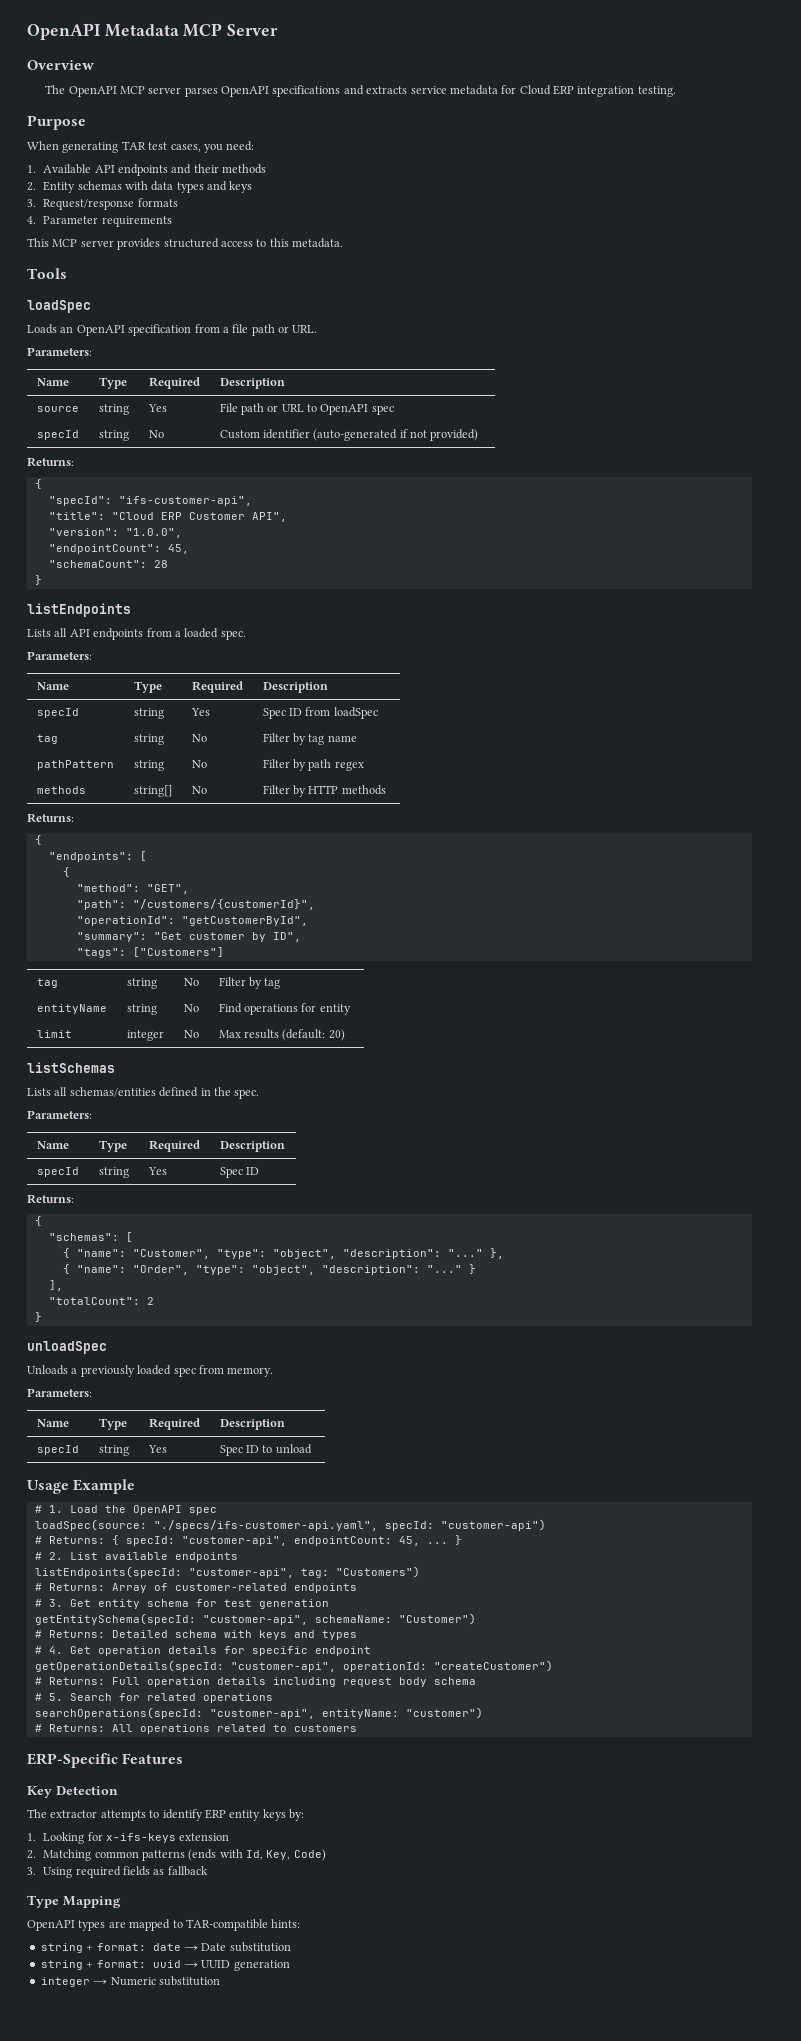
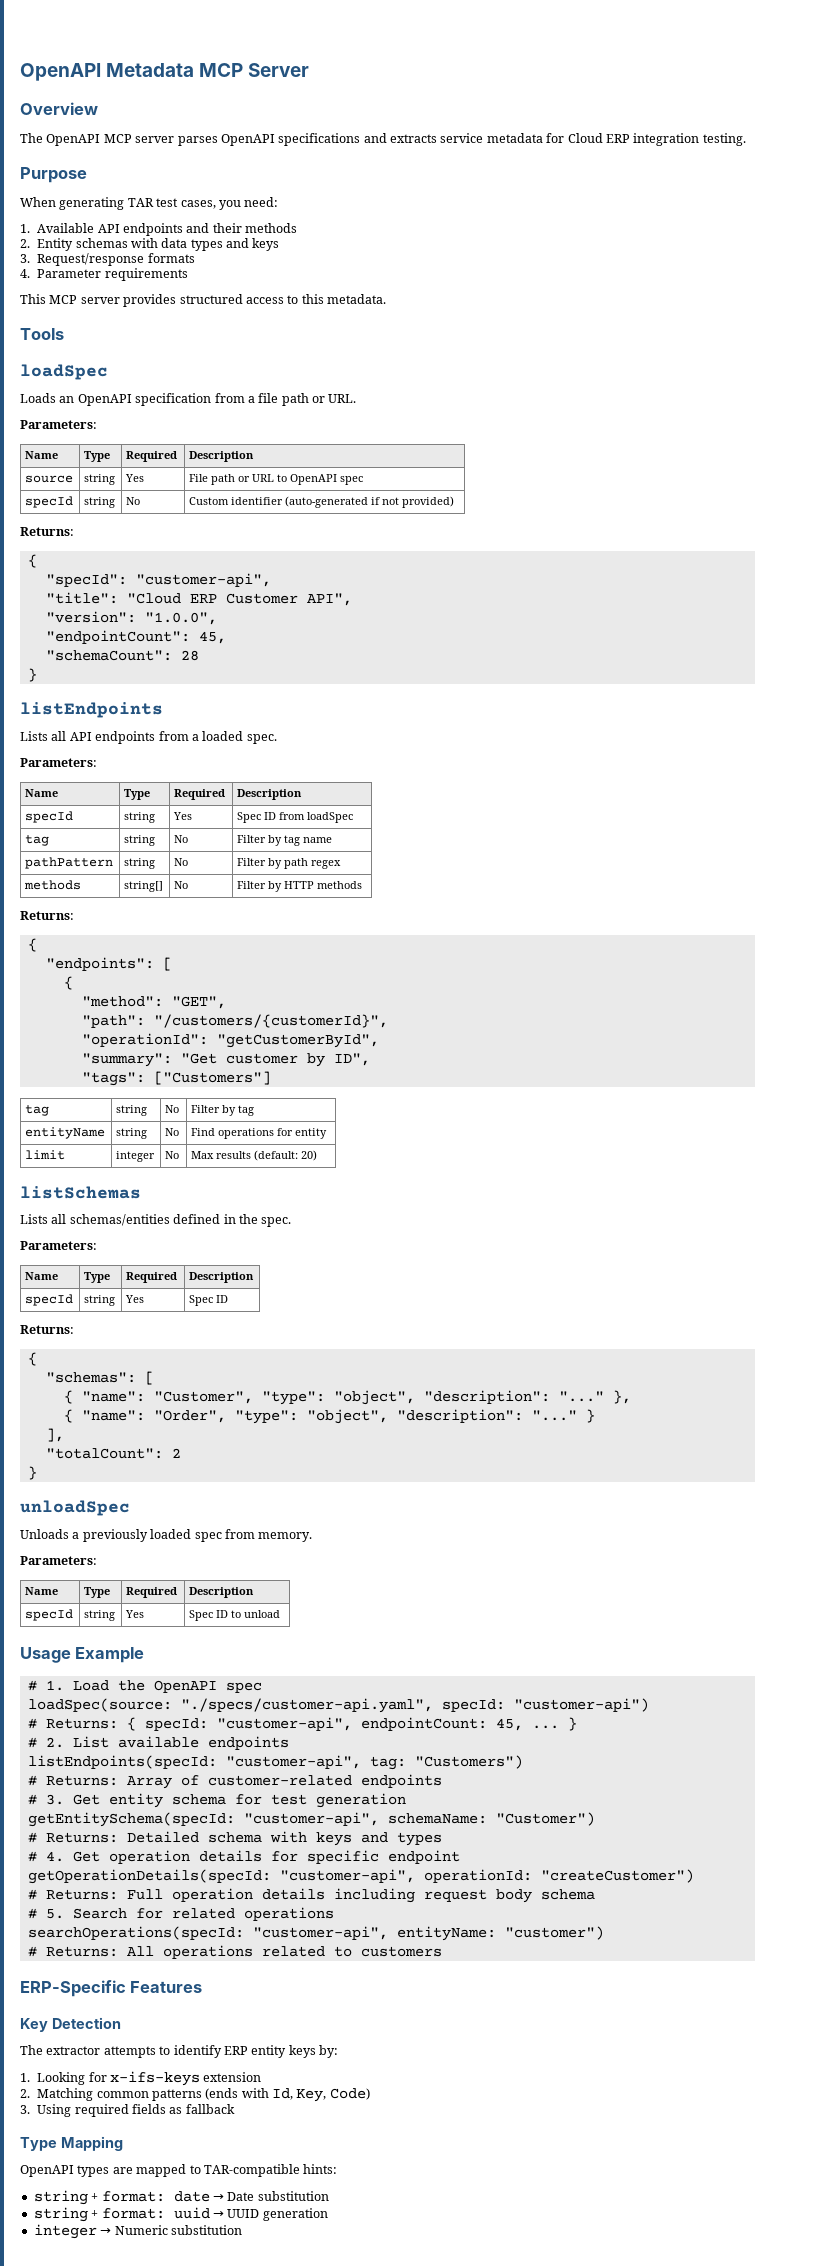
- "specId": "ifs-customer-api",
+ "specId": "customer-api",
- loadSpec(source: "./specs/ifs-customer-api.yaml", specId: "customer-api")
+ loadSpec(source: "./specs/customer-api.yaml", specId: "customer-api")

